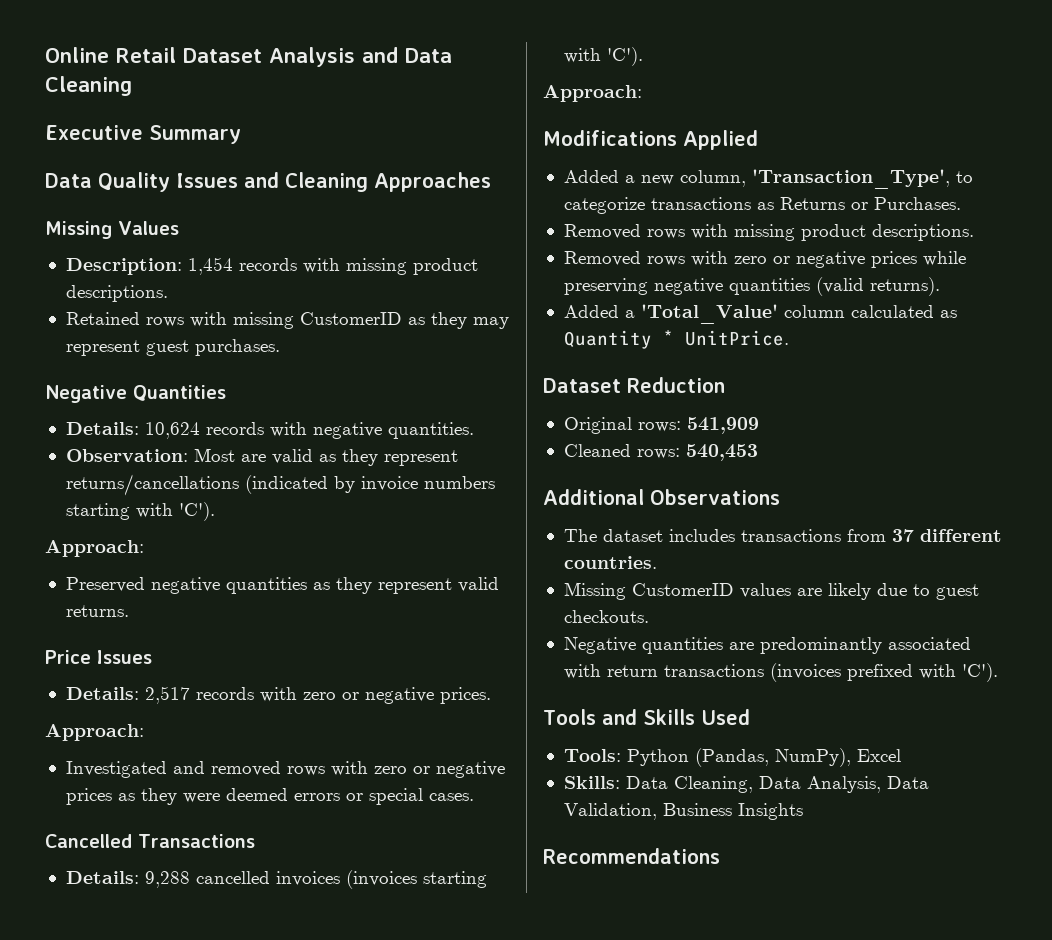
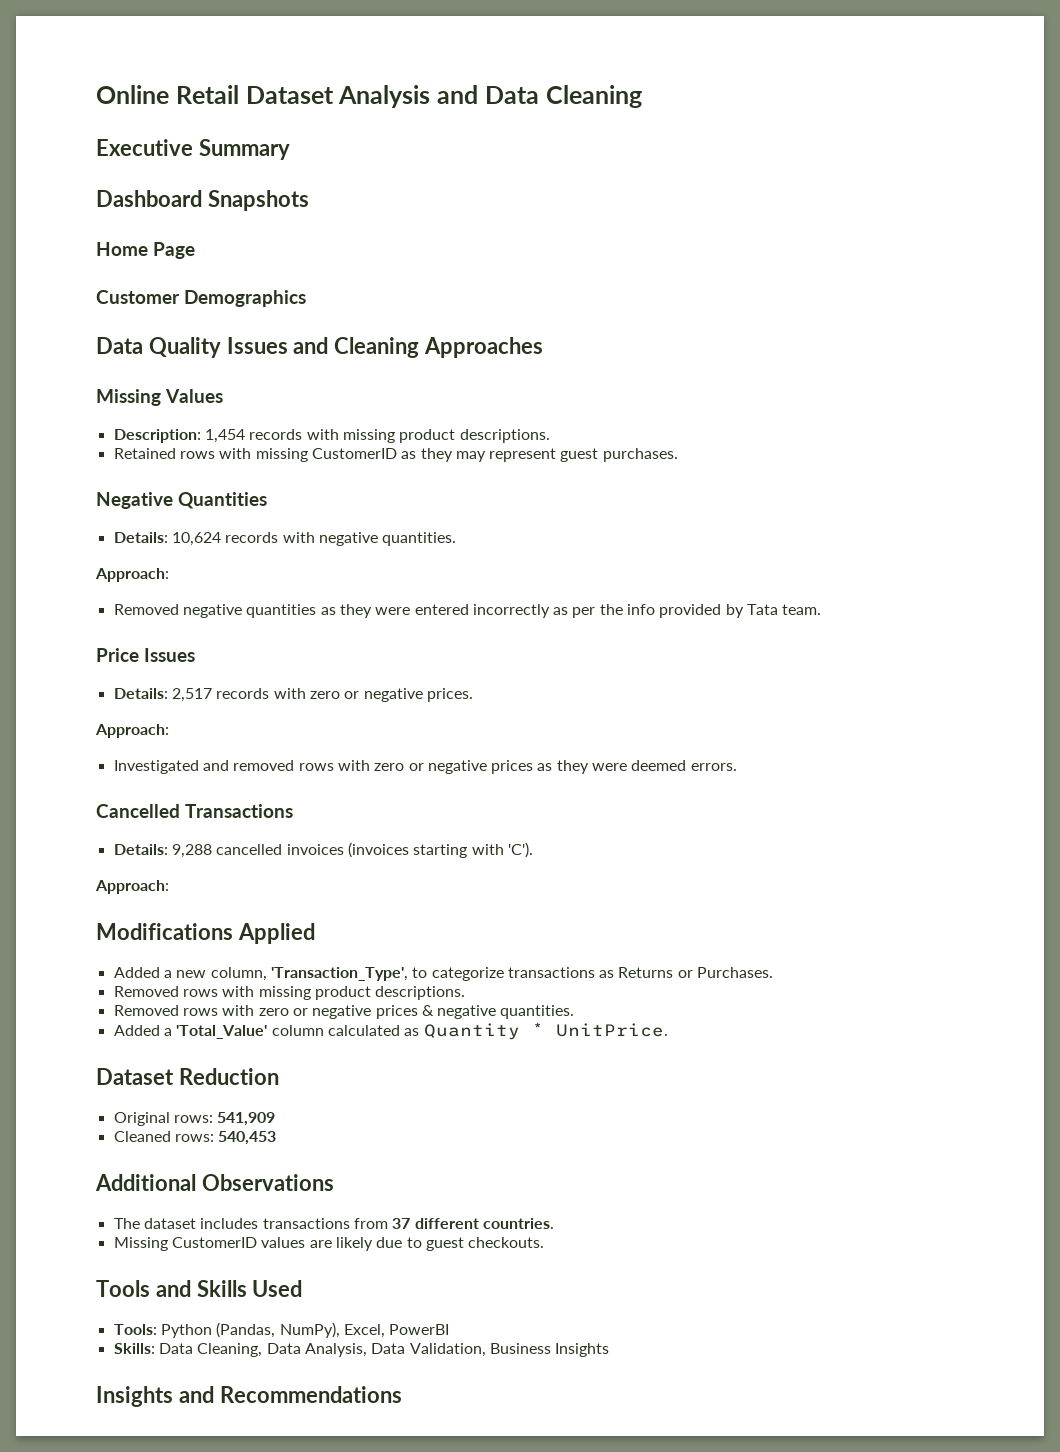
+ Dashboard Snapshots
+ Home Page
+ Customer Demographics
  Details: 10,624 records with negative quantities.
- Observation: Most are valid as they represent returns/cancellations (indicated by invoice numbers starting with 'C').
  Approach:
- Preserved negative quantities as they represent valid returns.
+ Removed negative quantities as they were entered incorrectly as per the info provided by Tata team.
- Investigated and removed rows with zero or negative prices as they were deemed errors or special cases.
+ Investigated and removed rows with zero or negative prices as they were deemed errors.
- Removed rows with zero or negative prices while preserving negative quantities (valid returns).
+ Removed rows with zero or negative prices & negative quantities.
- Negative quantities are predominantly associated with return transactions (invoices prefixed with 'C').
- Tools: Python (Pandas, NumPy), Excel
+ Tools: Python (Pandas, NumPy), Excel, PowerBI
- Recommendations
+ Insights and Recommendations

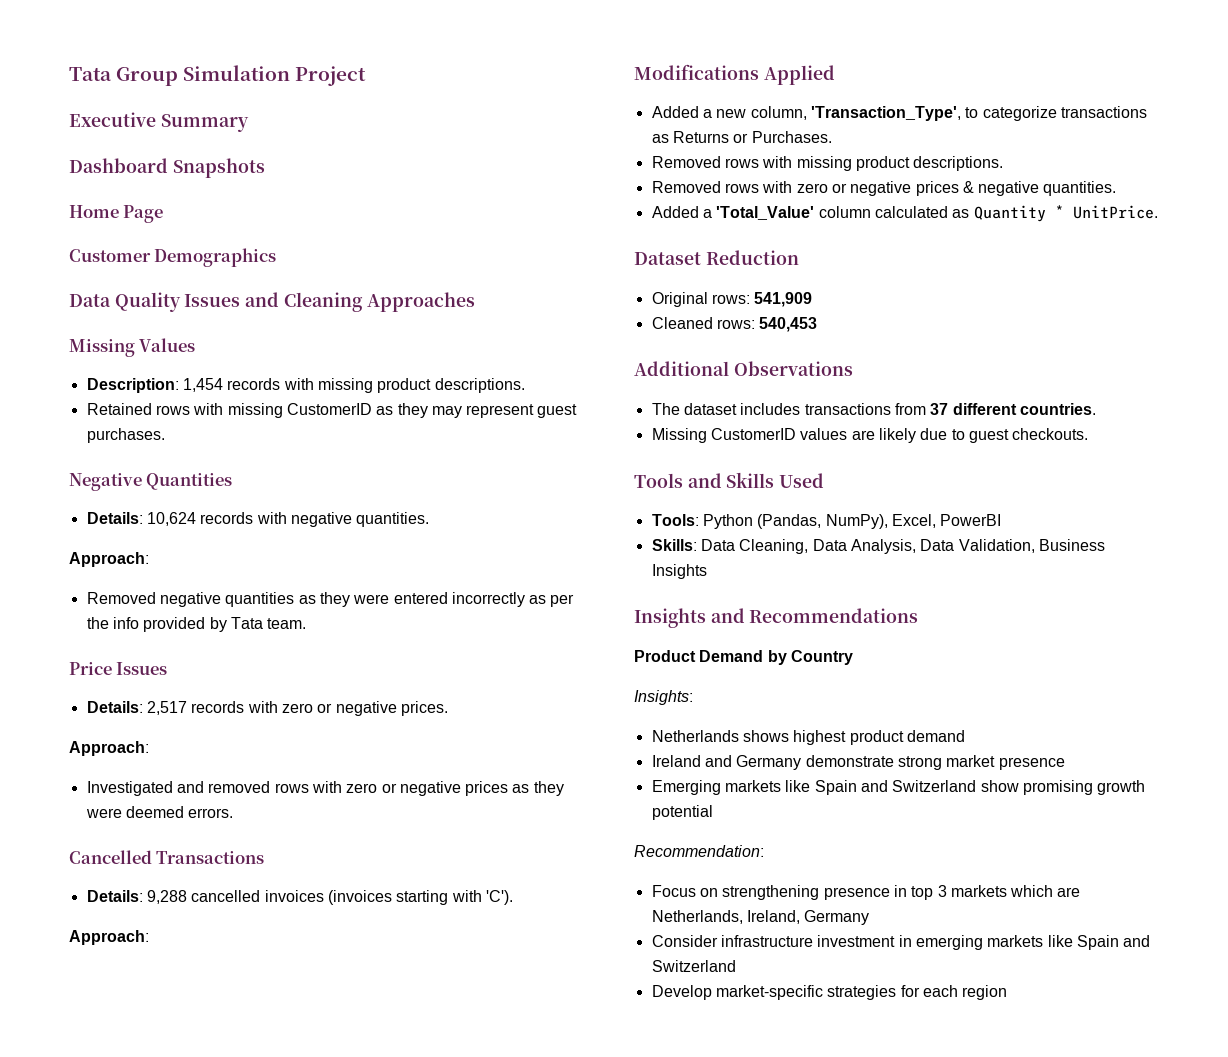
- Online Retail Dataset Analysis and Data Cleaning
+ Tata Group Simulation Project
+ Product Demand by Country
+ Insights:
+ Netherlands shows highest product demand
+ Ireland and Germany demonstrate strong market presence
+ Emerging markets like Spain and Switzerland show promising growth potential
+ Recommendation:
+ Focus on strengthening presence in top 3 markets which are Netherlands, Ireland, Germany
+ Consider infrastructure investment in emerging markets like Spain and Switzerland
+ Develop market-specific strategies for each region

